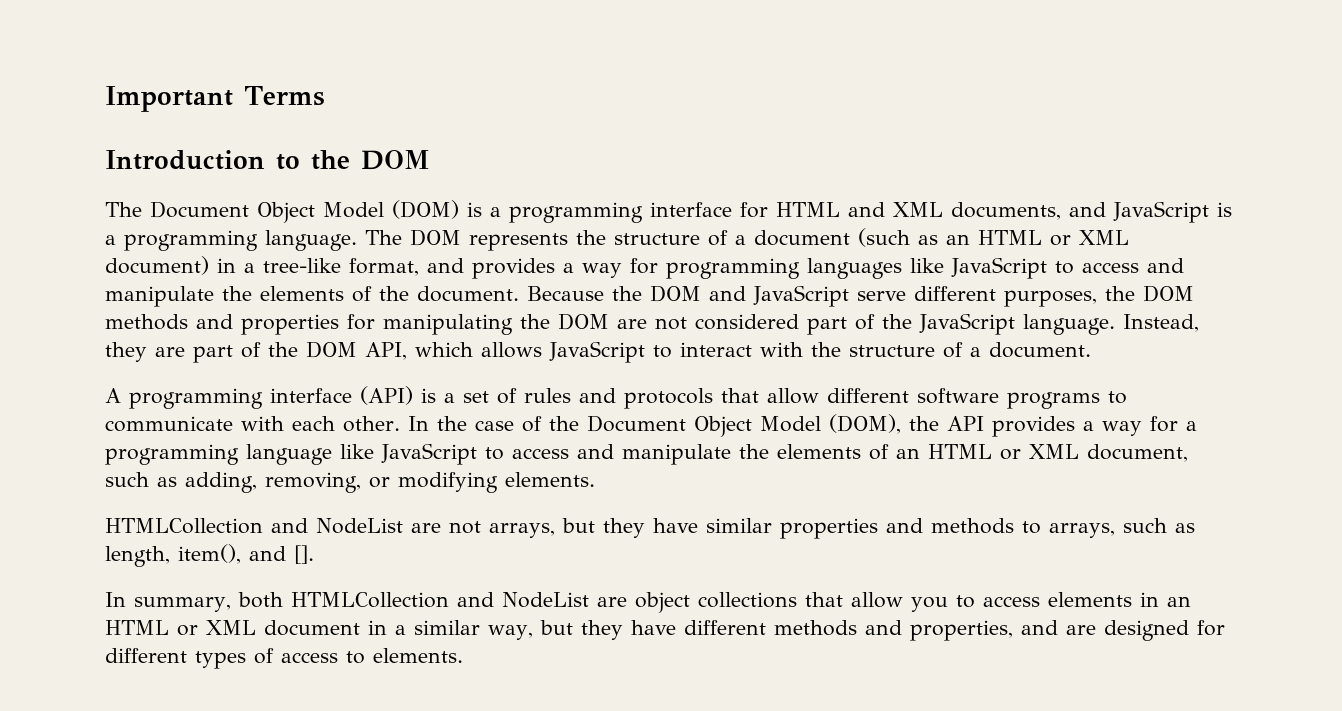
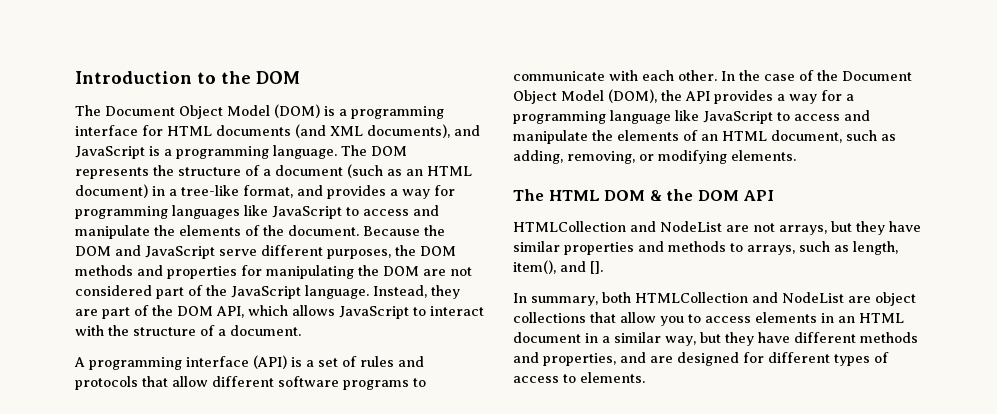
- Important Terms
- The Document Object Model (DOM) is a programming interface for HTML and XML documents, and JavaScript is a programming language.
+ The Document Object Model (DOM) is a programming interface for HTML documents (and XML documents), and JavaScript is a programming language.
- The DOM represents the structure of a document (such as an HTML or XML document) in a tree-like format, and provides a way for programming languages like JavaScript to access and manipulate the elements of the document.
+ The DOM represents the structure of a document (such as an HTML document) in a tree-like format, and provides a way for programming languages like JavaScript to access and manipulate the elements of the document.
- In the case of the Document Object Model (DOM), the API provides a way for a programming language like JavaScript to access and manipulate the elements of an HTML or XML document, such as adding, removing, or modifying elements.
+ In the case of the Document Object Model (DOM), the API provides a way for a programming language like JavaScript to access and manipulate the elements of an HTML document, such as adding, removing, or modifying elements.
+ The HTML DOM & the DOM API
- In summary, both HTMLCollection and NodeList are object collections that allow you to access elements in an HTML or XML document in a similar way, but they have different methods and properties, and are designed for different types of access to elements.
+ In summary, both HTMLCollection and NodeList are object collections that allow you to access elements in an HTML document in a similar way, but they have different methods and properties, and are designed for different types of access to elements.

